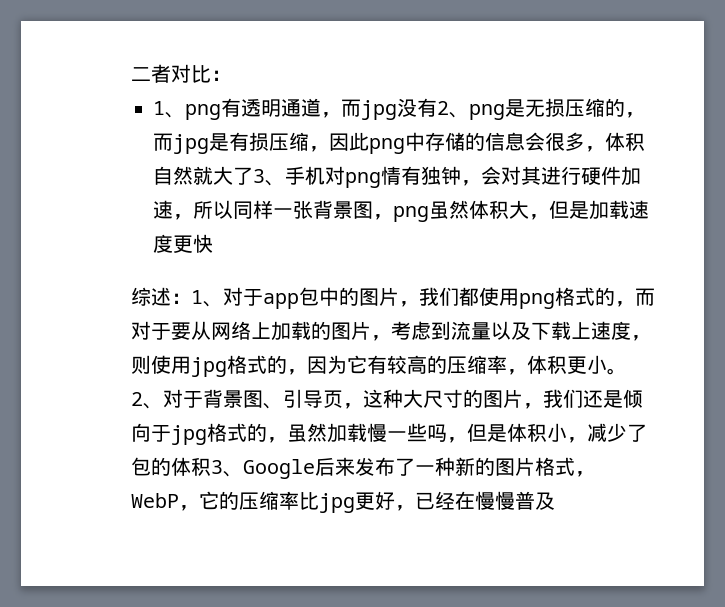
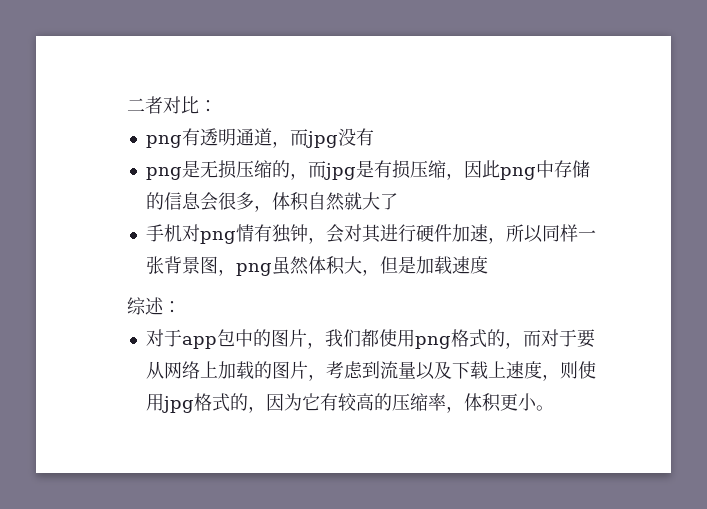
- 1、png有透明通道，而jpg没有2、png是无损压缩的，而jpg是有损压缩，因此png中存储的信息会很多，体积自然就大了3、手机对png情有独钟，会对其进行硬件加速，所以同样一张背景图，png虽然体积大，但是加载速度更快
+ png有透明通道，而jpg没有
+ png是无损压缩的，而jpg是有损压缩，因此png中存储的信息会很多，体积自然就大了
+ 手机对png情有独钟，会对其进行硬件加速，所以同样一张背景图，png虽然体积大，但是加载速度
- 综述：1、对于app包中的图片，我们都使用png格式的，而对于要从网络上加载的图片，考虑到流量以及下载上速度，则使用jpg格式的，因为它有较高的压缩率，体积更小。2、对于背景图、引导页，这种大尺寸的图片，我们还是倾向于jpg格式的，虽然加载慢一些吗，但是体积小，减少了包的体积3、Google后来发布了一种新的图片格式，WebP，它的压缩率比jpg更好，已经在慢慢普及
+ 综述：
+ 对于app包中的图片，我们都使用png格式的，而对于要从网络上加载的图片，考虑到流量以及下载上速度，则使用jpg格式的，因为它有较高的压缩率，体积更小。

